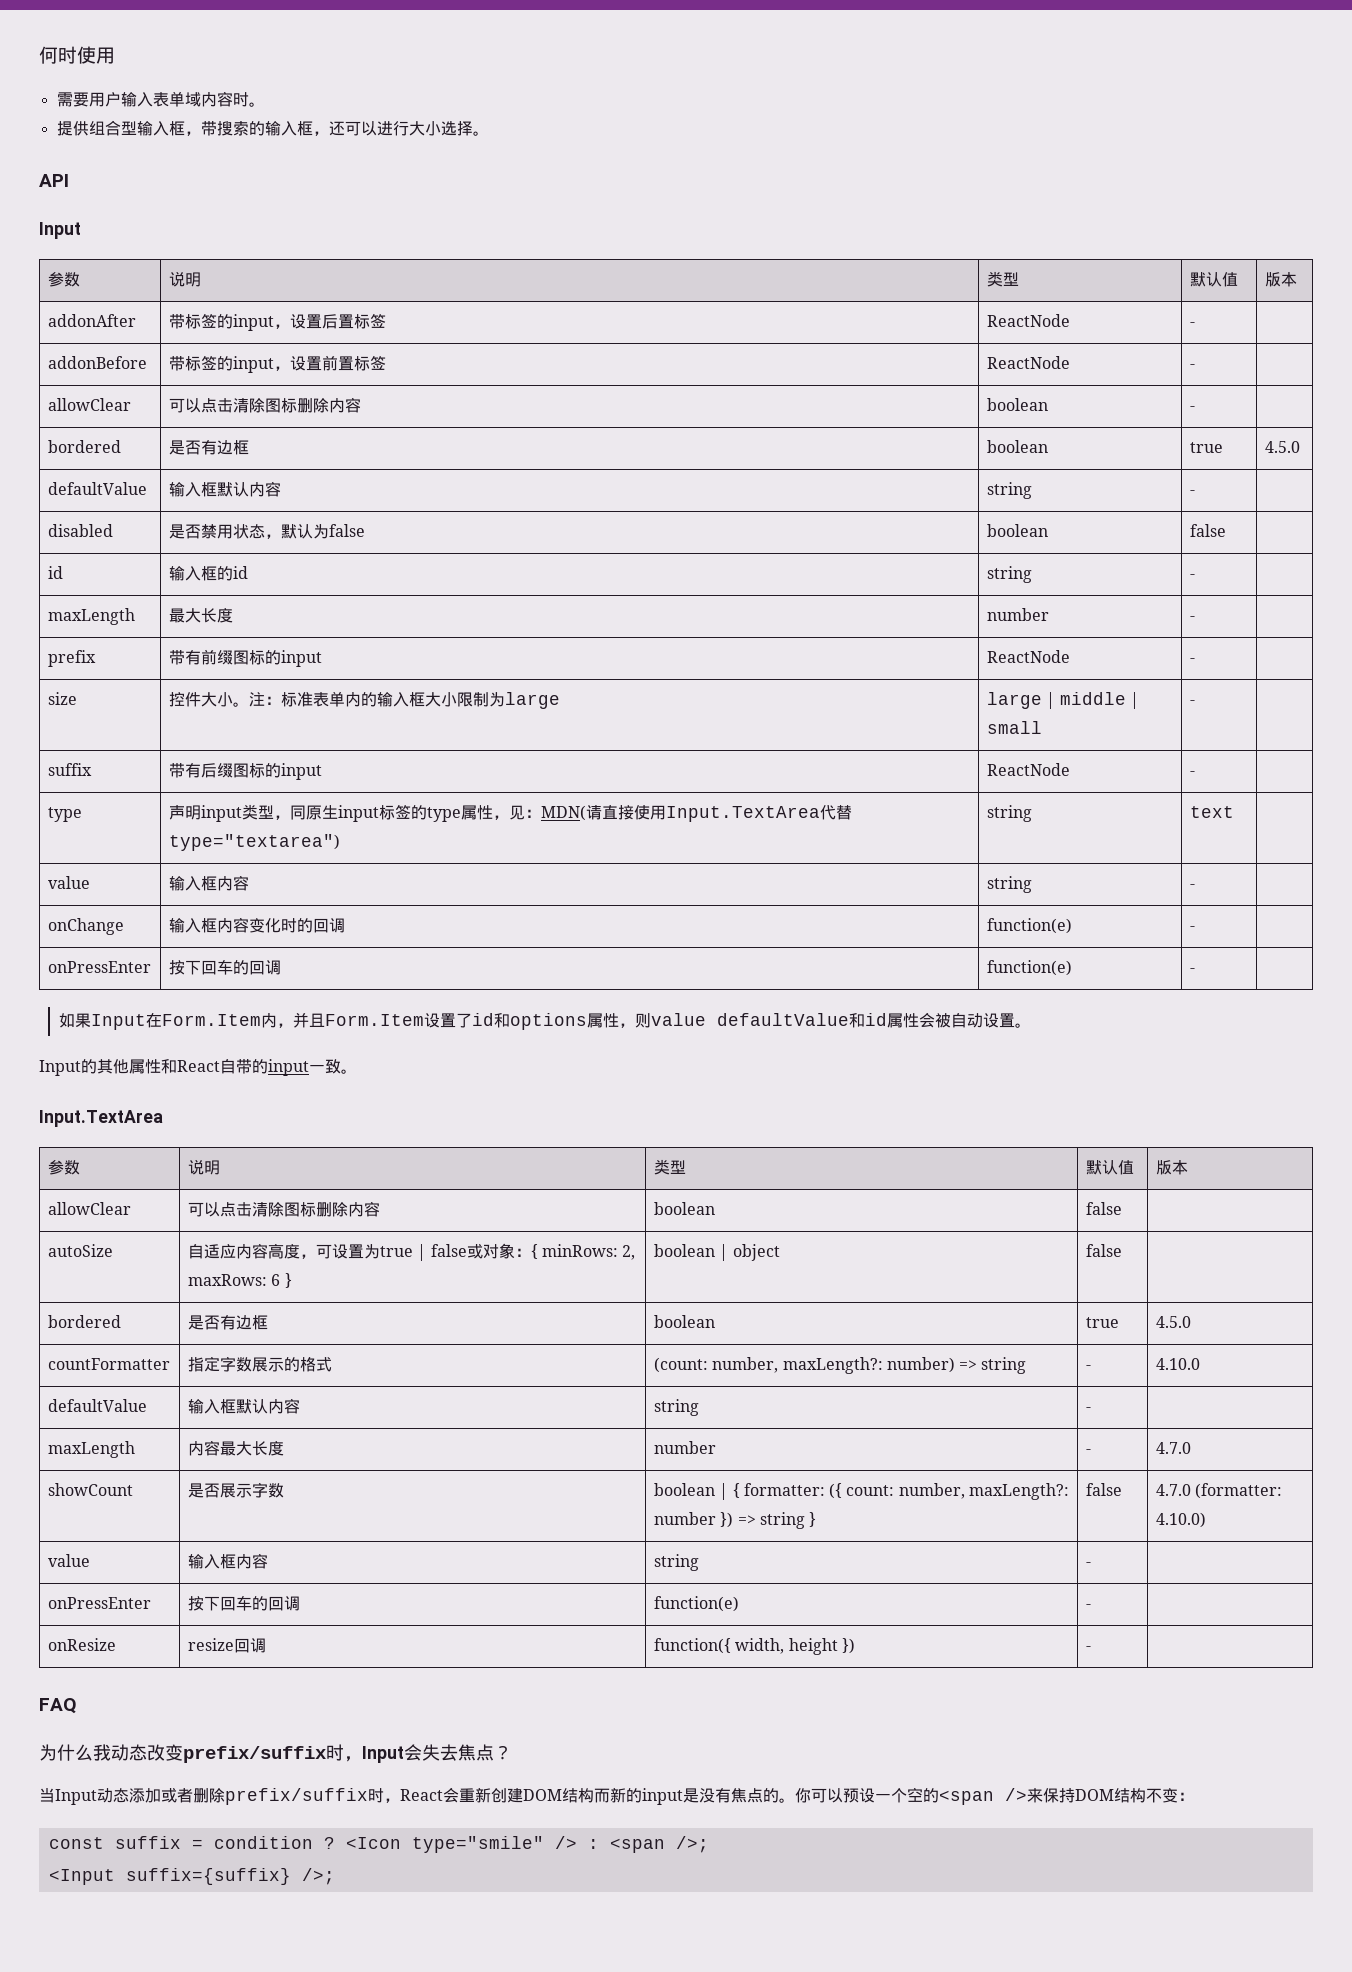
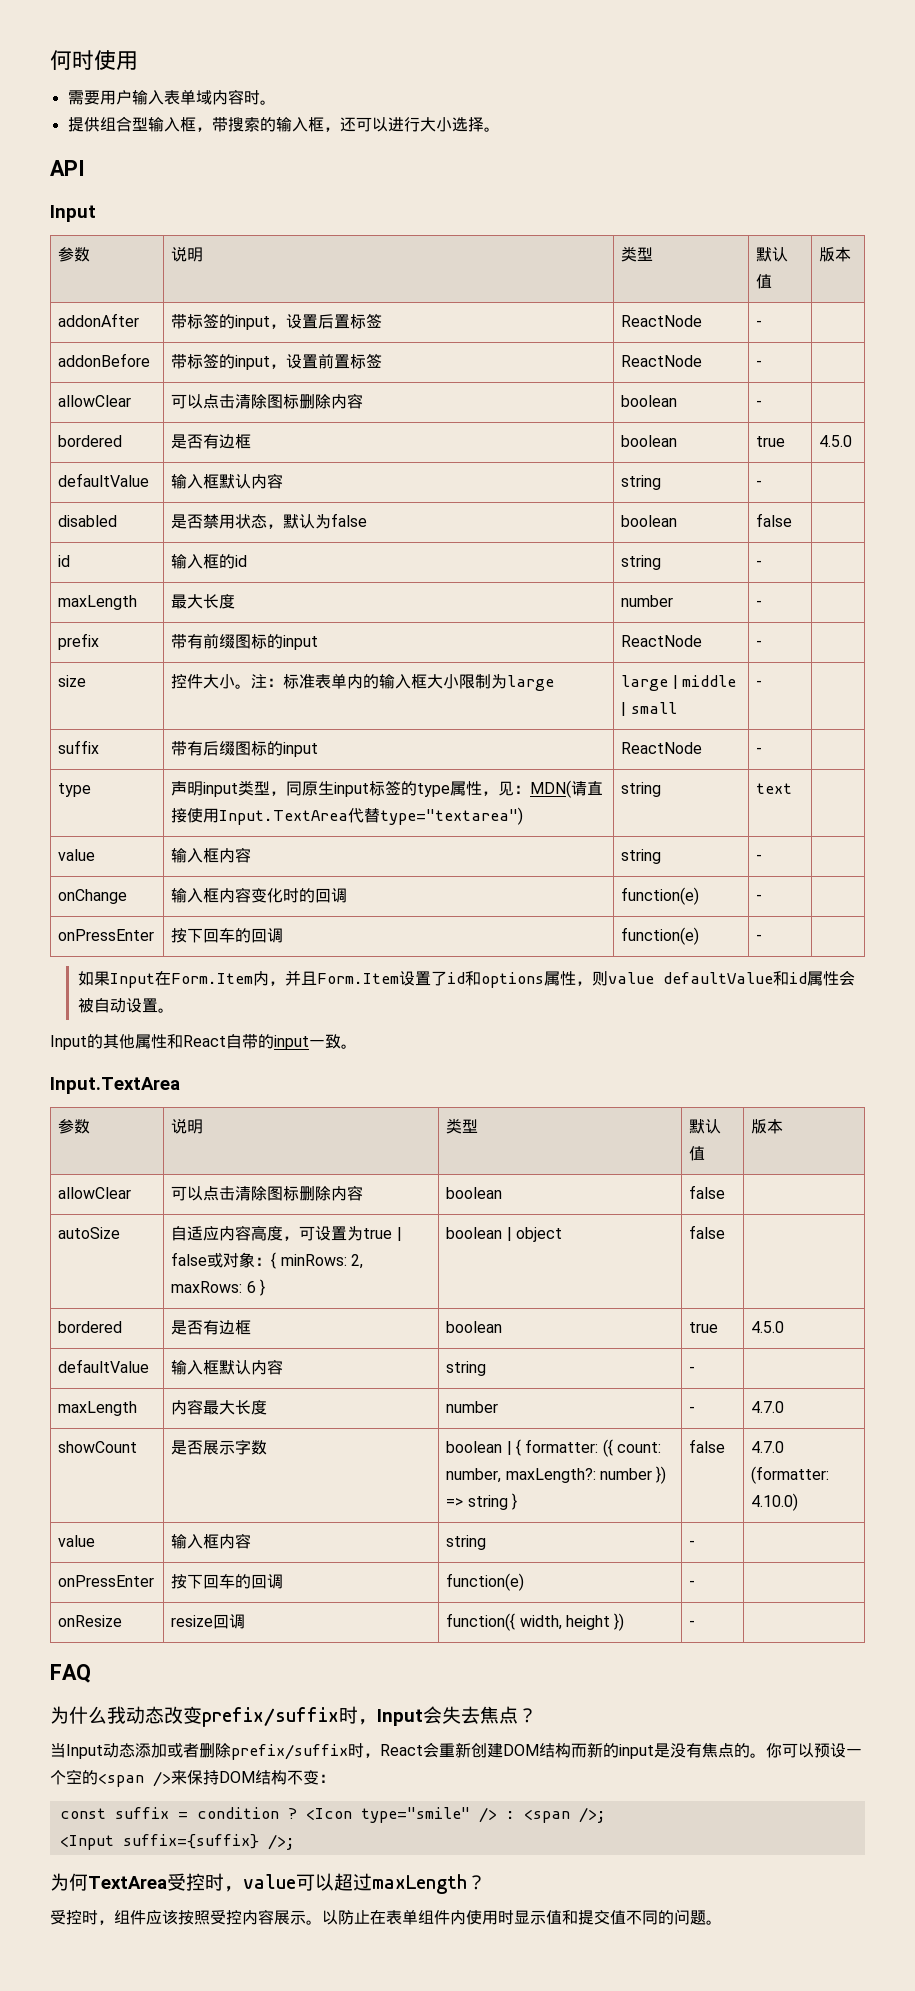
- countFormatter | 指定字数展示的格式 | (count: number, maxLength?: number) => string | - | 4.10.0
+ 为何TextArea受控时，value可以超过maxLength？
+ 受控时，组件应该按照受控内容展示。以防止在表单组件内使用时显示值和提交值不同的问题。

